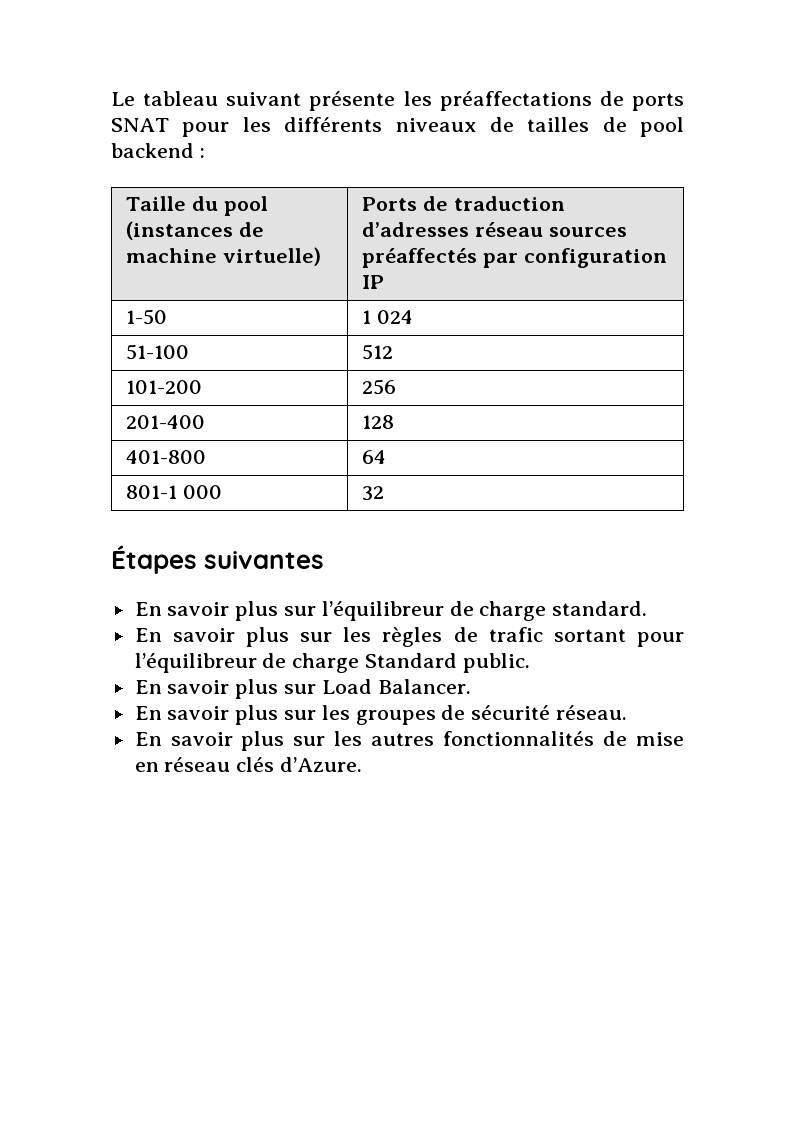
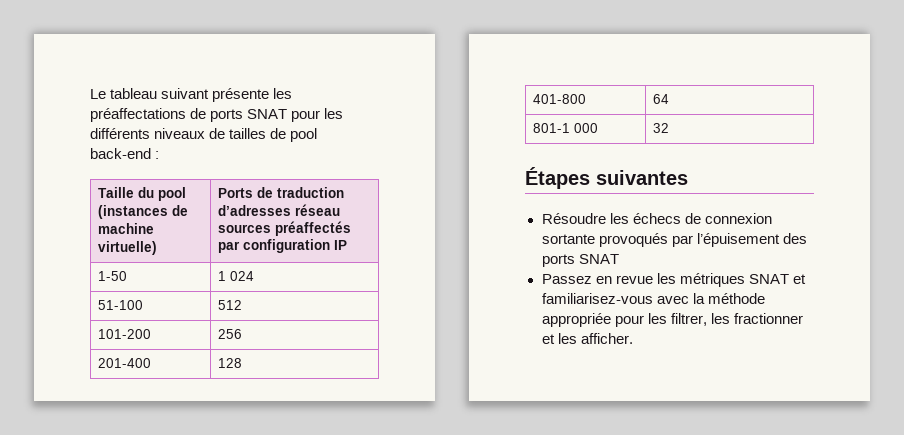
- Le tableau suivant présente les préaffectations de ports SNAT pour les différents niveaux de tailles de pool backend :
+ Le tableau suivant présente les préaffectations de ports SNAT pour les différents niveaux de tailles de pool back-end :
- En savoir plus sur l’équilibreur de charge standard.
- En savoir plus sur les règles de trafic sortant pour l’équilibreur de charge Standard public.
- En savoir plus sur Load Balancer.
- En savoir plus sur les groupes de sécurité réseau.
- En savoir plus sur les autres fonctionnalités de mise en réseau clés d’Azure.
+ Résoudre les échecs de connexion sortante provoqués par l’épuisement des ports SNAT
+ Passez en revue les métriques SNAT et familiarisez-vous avec la méthode appropriée pour les filtrer, les fractionner et les afficher.

